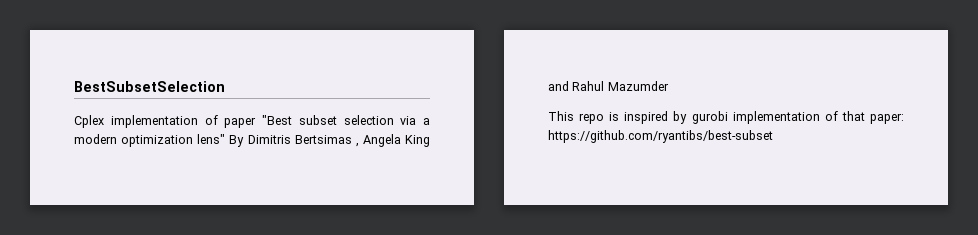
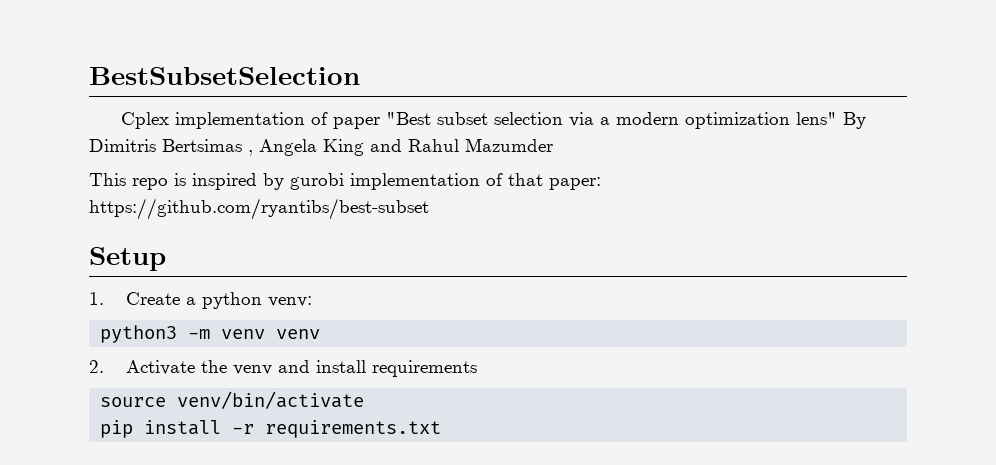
+ Setup
+ 1. Create a python venv:
+ python3 -m venv venv
+ 2. Activate the venv and install requirements
+ source venv/bin/activate
+ pip install -r requirements.txt

